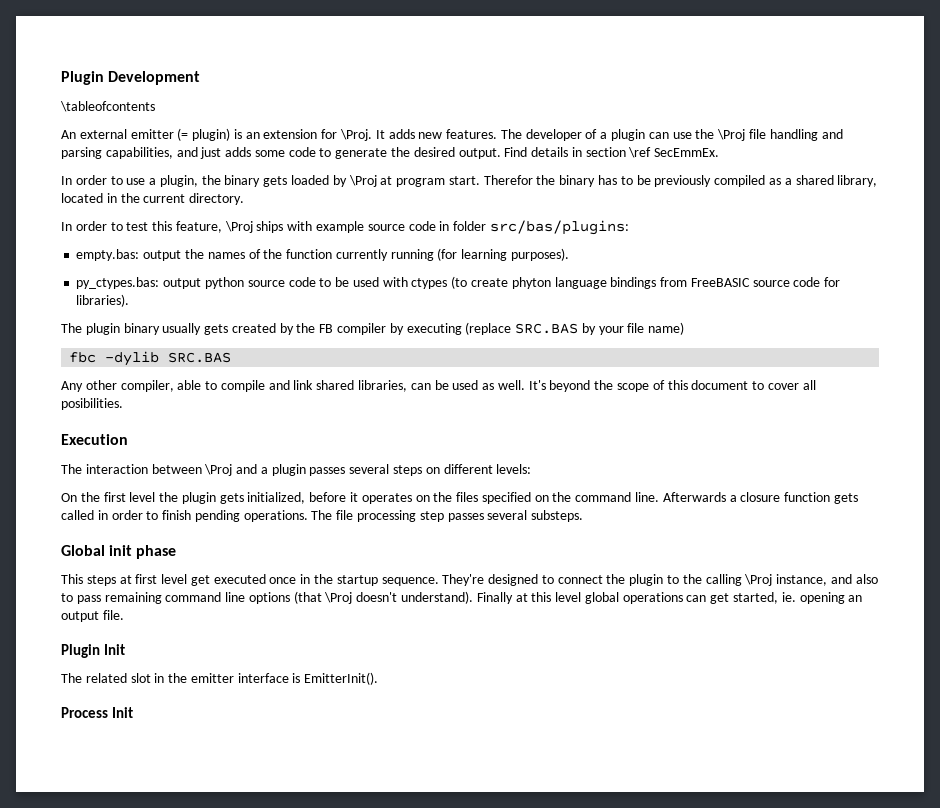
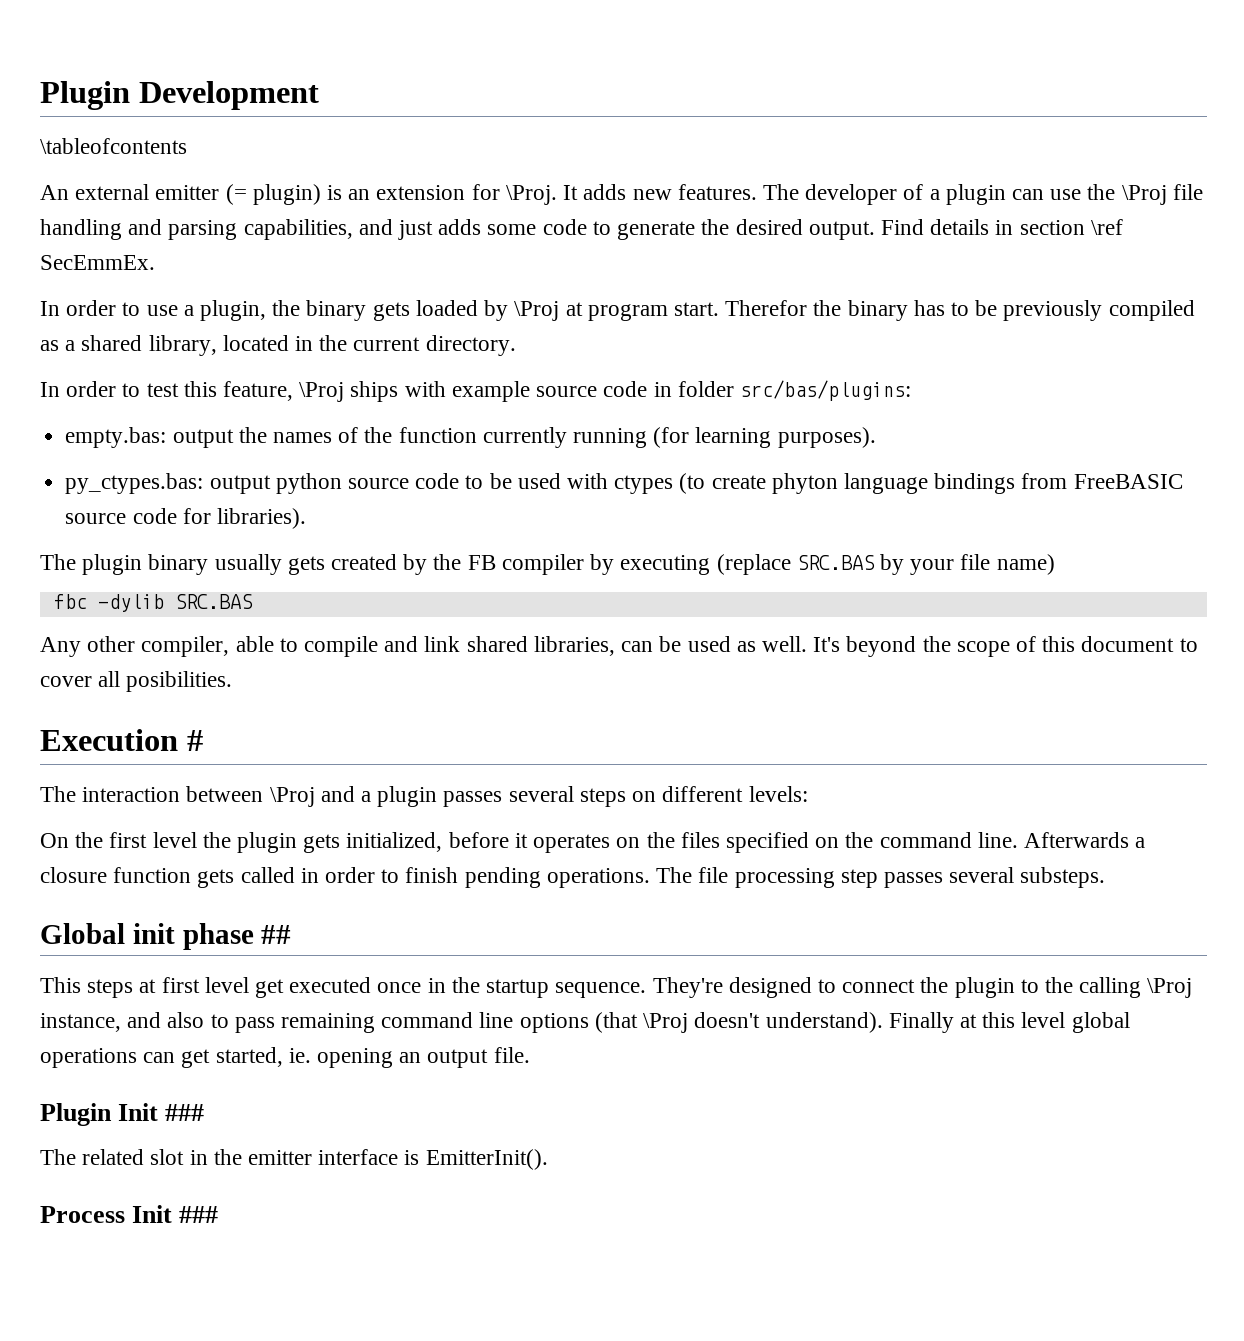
- Execution
+ Execution #
- Global init phase
+ Global init phase ##
- Plugin Init
+ Plugin Init ###
- Process Init
+ Process Init ###

